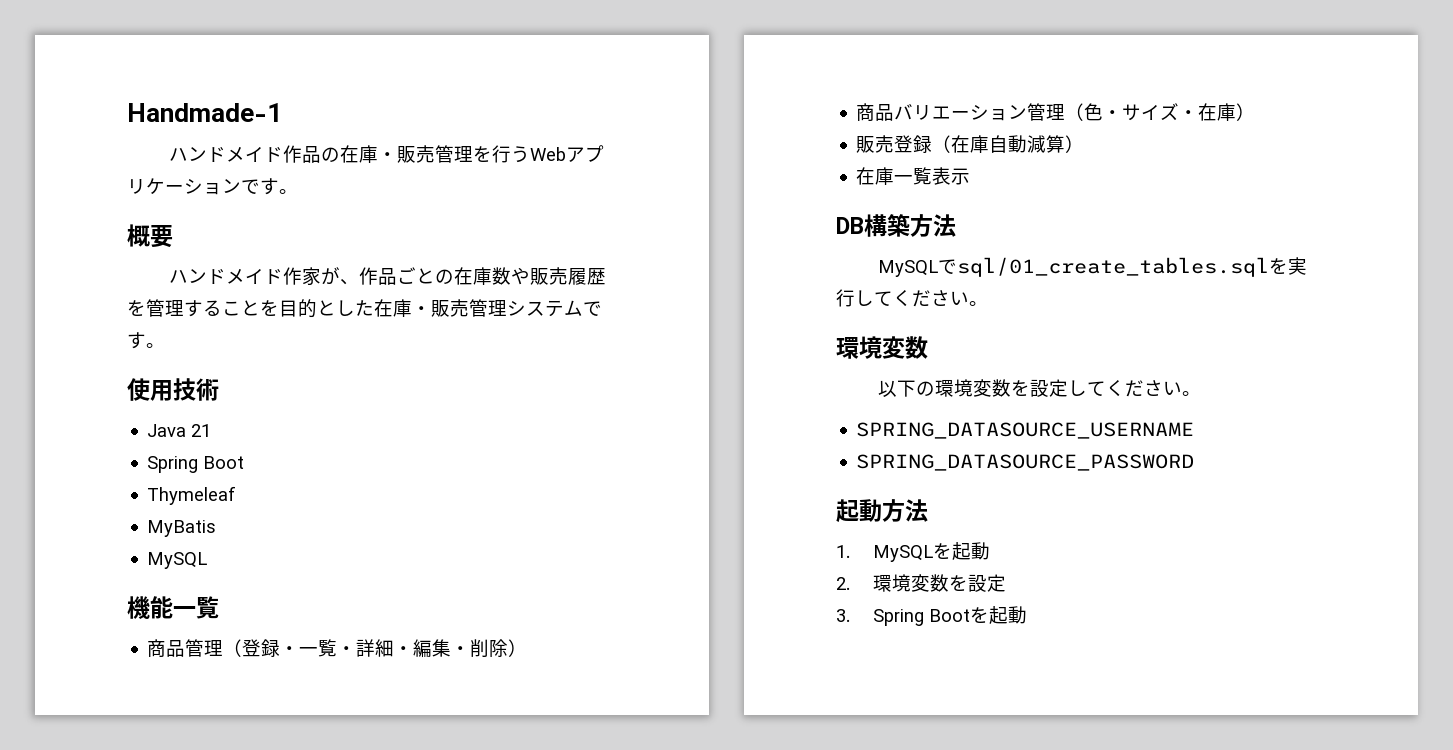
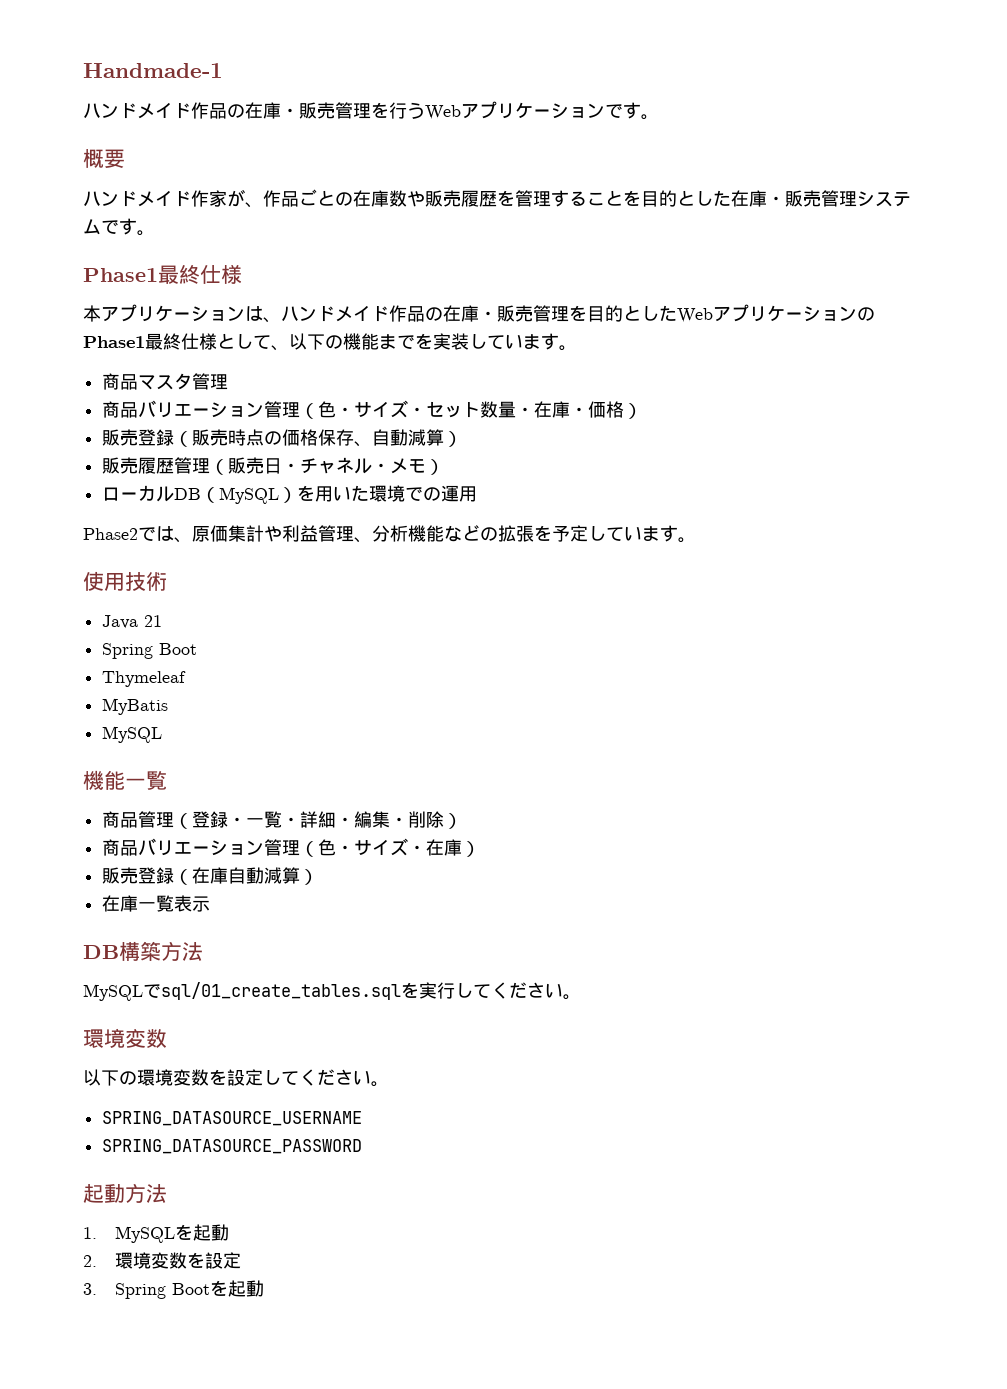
  ハンドメイド作家が、作品ごとの在庫数や販売履歴を管理することを目的とした在庫・販売管理システムです。
+ Phase1最終仕様
+ 本アプリケーションは、ハンドメイド作品の在庫・販売管理を目的としたWebアプリケーションのPhase1最終仕様として、以下の機能までを実装しています。
+ 商品マスタ管理
+ 商品バリエーション管理（色・サイズ・セット数量・在庫・価格）
+ 販売登録（販売時点の価格保存、自動減算）
+ 販売履歴管理（販売日・チャネル・メモ）
+ ローカルDB（MySQL）を用いた環境での運用
+ Phase2では、原価集計や利益管理、分析機能などの拡張を予定しています。

